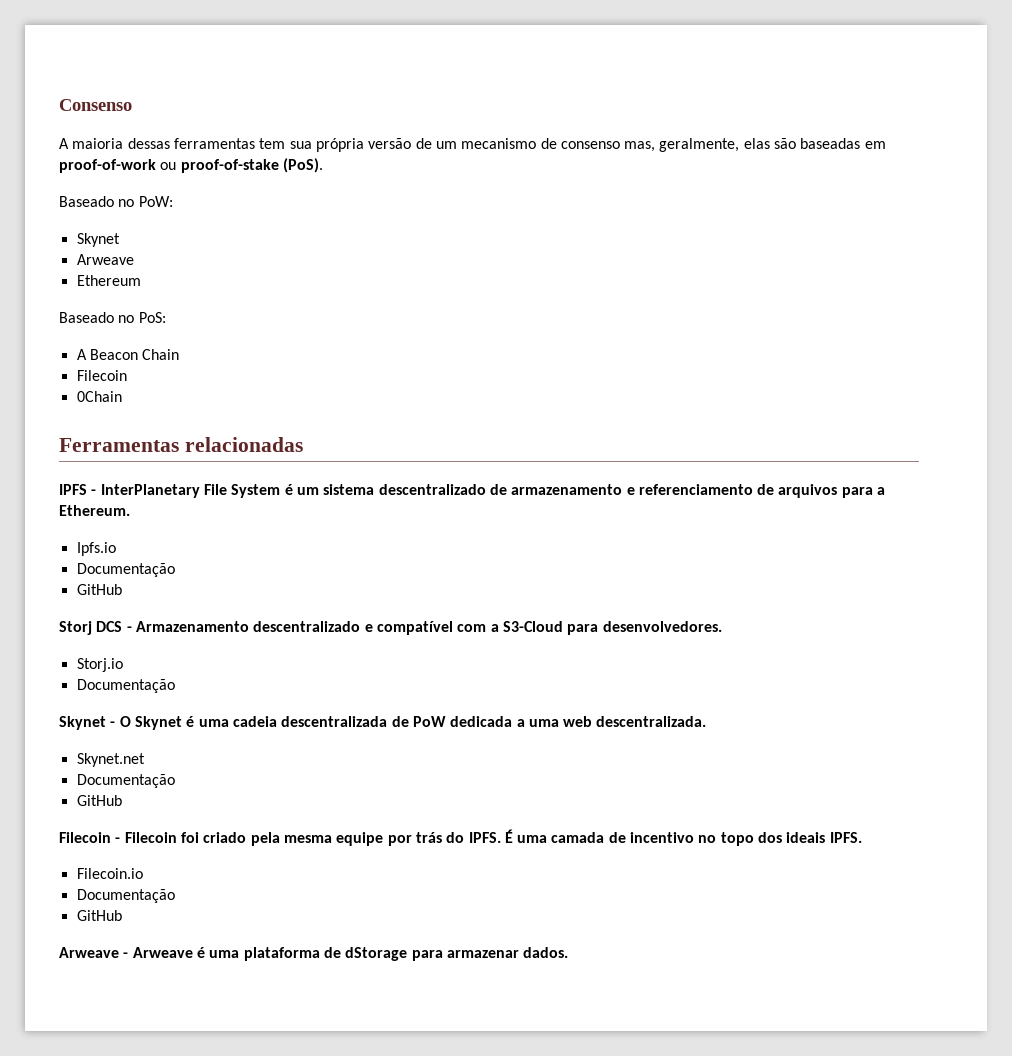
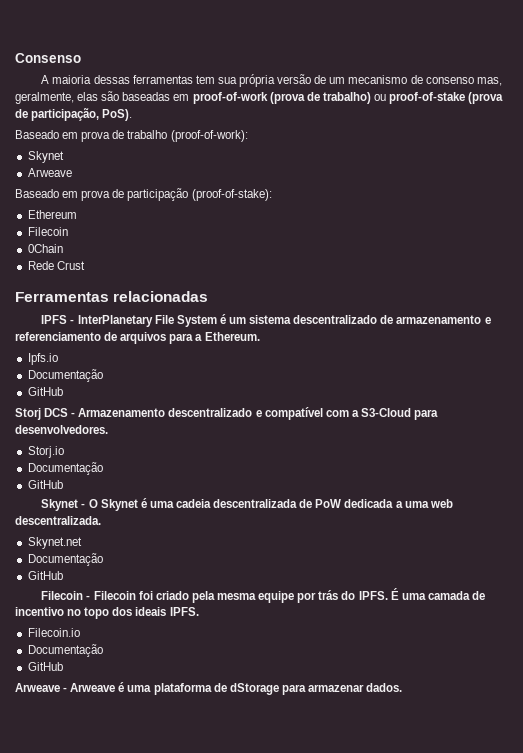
- A maioria dessas ferramentas tem sua própria versão de um mecanismo de consenso mas, geralmente, elas são baseadas em proof-of-work ou proof-of-stake (PoS).
- Baseado no PoW:
+ A maioria dessas ferramentas tem sua própria versão de um mecanismo de consenso mas, geralmente, elas são baseadas em proof-of-work (prova de trabalho) ou proof-of-stake (prova de participação, PoS).
+ Baseado em prova de trabalho (proof-of-work):
  Skynet
  Arweave
+ Baseado em prova de participação (proof-of-stake):
  Ethereum
- Baseado no PoS:
- A Beacon Chain
+ Rede Crust
  Storj.io
  Documentação
+ GitHub

